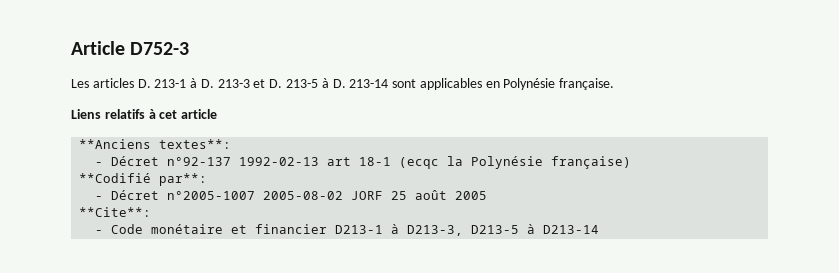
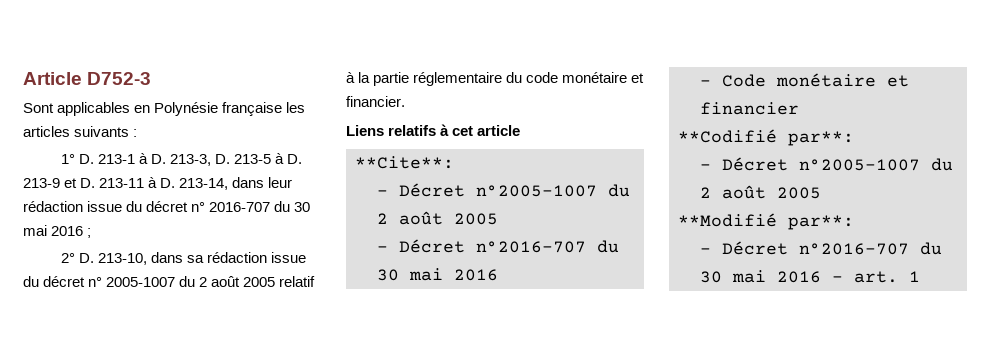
- Les articles D. 213-1 à D. 213-3 et D. 213-5 à D. 213-14 sont applicables en Polynésie française.
+ Sont applicables en Polynésie française les articles suivants :
+ 1° D. 213-1 à D. 213-3, D. 213-5 à D. 213-9 et D. 213-11 à D. 213-14, dans leur rédaction issue du décret n° 2016-707 du 30 mai 2016 ;
+ 2° D. 213-10, dans sa rédaction issue du décret n° 2005-1007 du 2 août 2005 relatif à la partie réglementaire du code monétaire et financier.
- **Anciens textes**:
- - Décret n°92-137 1992-02-13 art 18-1 (ecqc la Polynésie française)
+ **Cite**:
+ - Décret n°2005-1007 du 2 août 2005
+ - Décret n°2016-707 du 30 mai 2016
+ - Code monétaire et financier
  **Codifié par**:
- - Décret n°2005-1007 2005-08-02 JORF 25 août 2005
- **Cite**:
- - Code monétaire et financier D213-1 à D213-3, D213-5 à D213-14
+ - Décret n°2005-1007 du 2 août 2005
+ **Modifié par**:
+ - Décret n°2016-707 du 30 mai 2016 - art. 1

